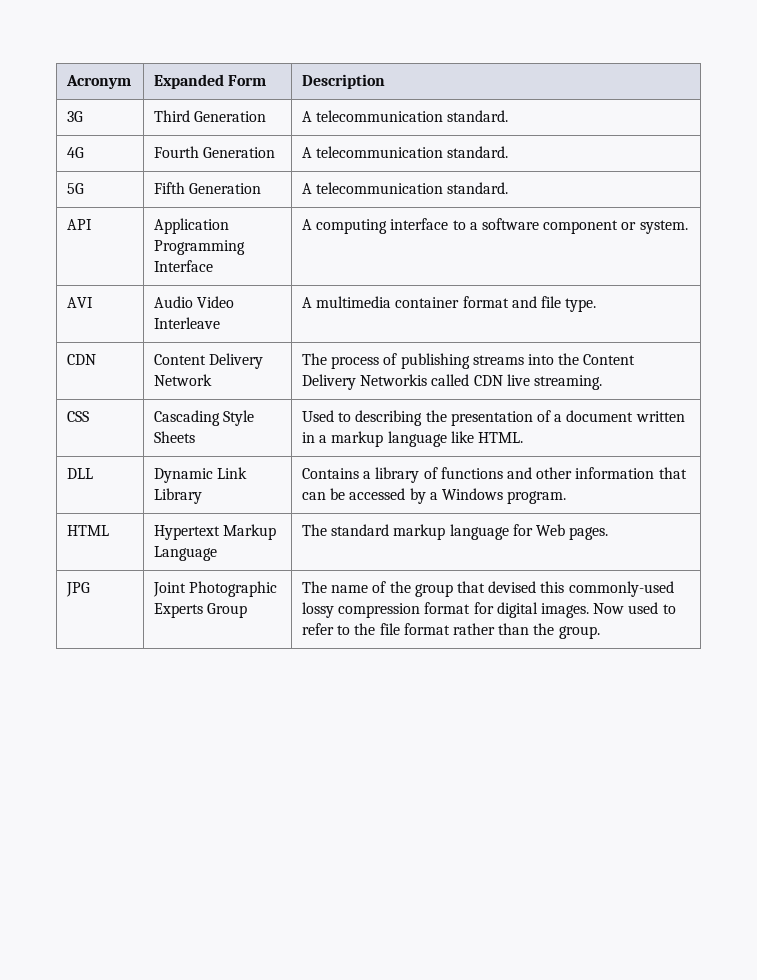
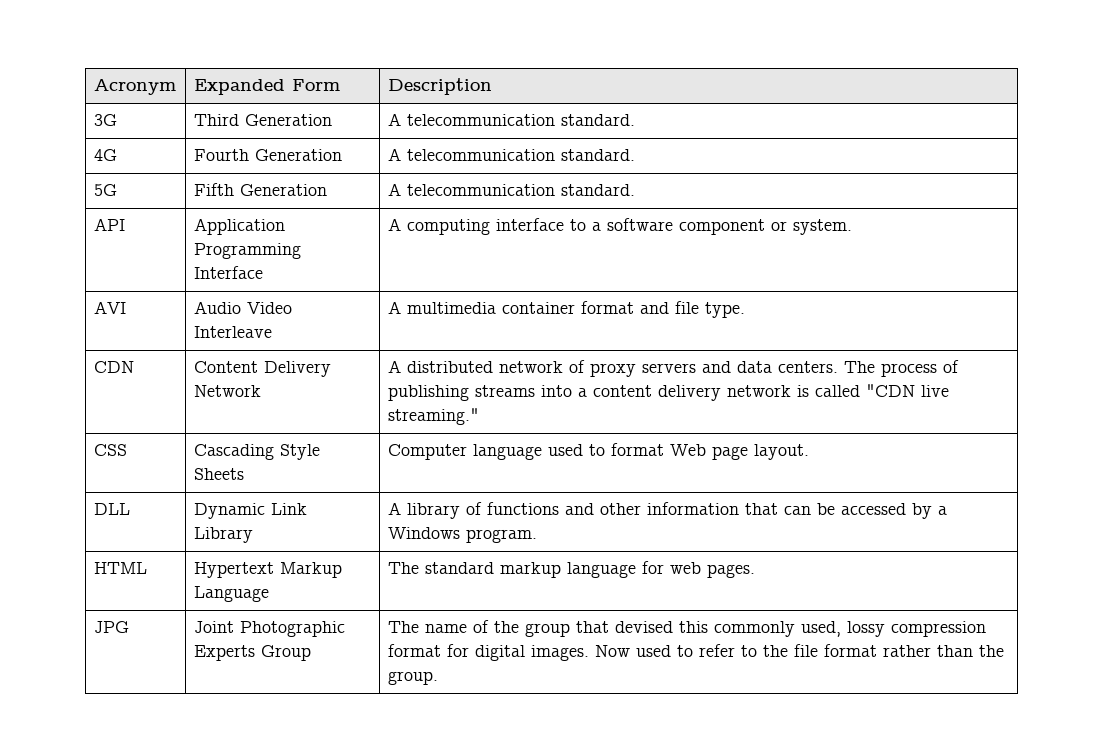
- CDN | Content Delivery Network | The process of publishing streams into the Content Delivery Networkis called CDN live streaming.
- CSS | Cascading Style Sheets | Used to describing the presentation of a document written in a markup language like HTML.
+ CDN | Content Delivery Network | A distributed network of proxy servers and data centers. The process of publishing streams into a content delivery network is called "CDN live streaming."
+ CSS | Cascading Style Sheets | Computer language used to format Web page layout.
- DLL | Dynamic Link Library | Contains a library of functions and other information that can be accessed by a Windows program.
+ DLL | Dynamic Link Library | A library of functions and other information that can be accessed by a Windows program.
- HTML | Hypertext Markup Language | The standard markup language for Web pages.
+ HTML | Hypertext Markup Language | The standard markup language for web pages.
- JPG | Joint Photographic Experts Group | The name of the group that devised this commonly-used lossy compression format for digital images. Now used to refer to the file format rather than the group.
+ JPG | Joint Photographic Experts Group | The name of the group that devised this commonly used, lossy compression format for digital images. Now used to refer to the file format rather than the group.

